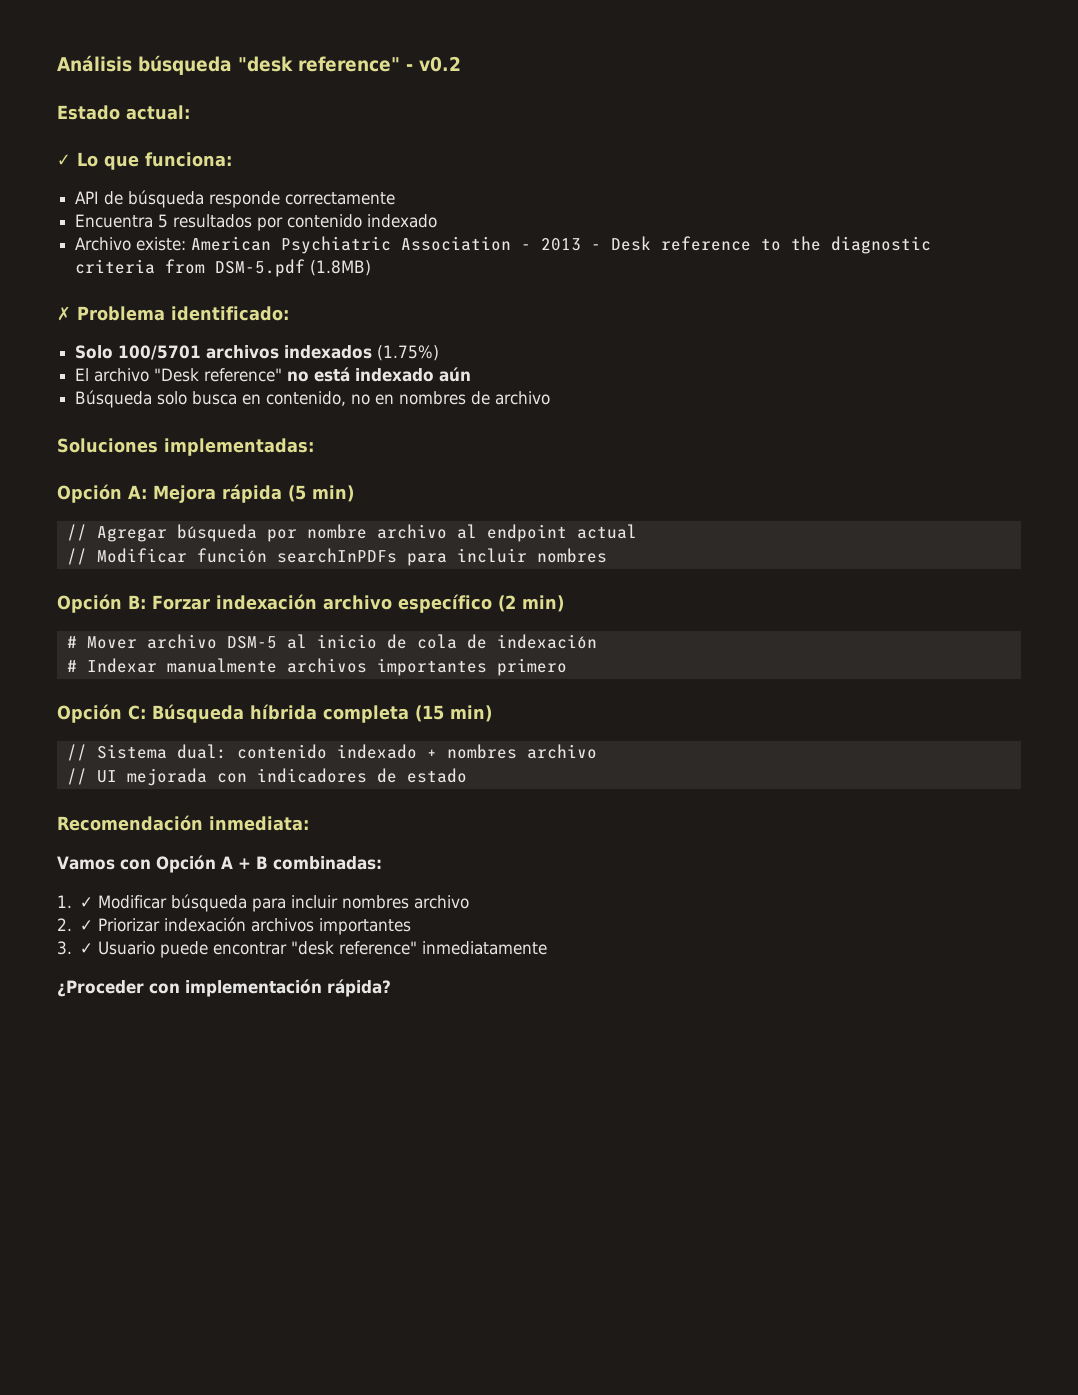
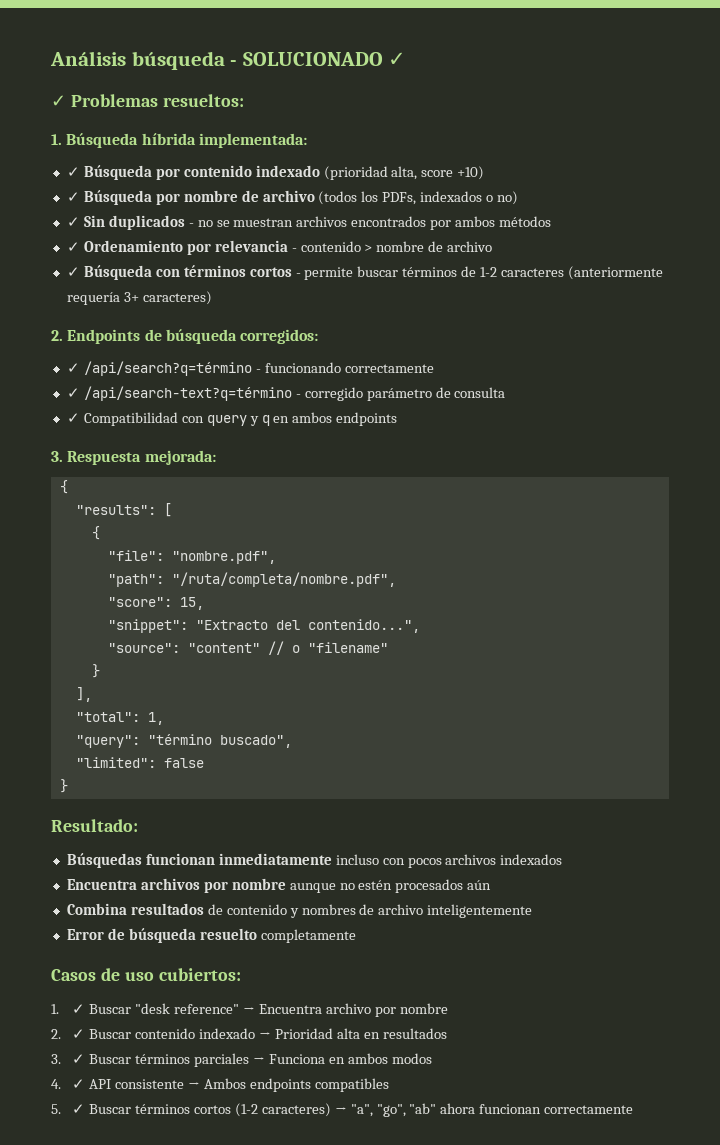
- Análisis búsqueda "desk reference" - v0.2
- Estado actual:
- ✓ Lo que funciona:
- API de búsqueda responde correctamente
- Encuentra 5 resultados por contenido indexado
- Archivo existe: American Psychiatric Association - 2013 - Desk reference to the diagnostic criteria from DSM-5.pdf (1.8MB)
- ✗ Problema identificado:
- Solo 100/5701 archivos indexados (1.75%)
- El archivo "Desk reference" no está indexado aún
- Búsqueda solo busca en contenido, no en nombres de archivo
- Soluciones implementadas:
- Opción A: Mejora rápida (5 min)
- // Agregar búsqueda por nombre archivo al endpoint actual
- // Modificar función searchInPDFs para incluir nombres
- Opción B: Forzar indexación archivo específico (2 min)
- # Mover archivo DSM-5 al inicio de cola de indexación
- # Indexar manualmente archivos importantes primero
- Opción C: Búsqueda híbrida completa (15 min)
- // Sistema dual: contenido indexado + nombres archivo
- // UI mejorada con indicadores de estado
- Recomendación inmediata:
- Vamos con Opción A + B combinadas:
- 1. ✓ Modificar búsqueda para incluir nombres archivo
+ Análisis búsqueda - SOLUCIONADO ✓
+ ✓ Problemas resueltos:
+ 1. Búsqueda híbrida implementada:
+ ✓ Búsqueda por contenido indexado (prioridad alta, score +10)
+ ✓ Búsqueda por nombre de archivo (todos los PDFs, indexados o no)
+ ✓ Sin duplicados - no se muestran archivos encontrados por ambos métodos
+ ✓ Ordenamiento por relevancia - contenido > nombre de archivo
+ ✓ Búsqueda con términos cortos - permite buscar términos de 1-2 caracteres (anteriormente requería 3+ caracteres)
+ 2. Endpoints de búsqueda corregidos:
+ ✓ /api/search?q=término - funcionando correctamente
+ ✓ /api/search-text?q=término - corregido parámetro de consulta
+ ✓ Compatibilidad con query y q en ambos endpoints
+ 3. Respuesta mejorada:
+ {
+ "results": [
+ {
+ "file": "nombre.pdf",
+ "path": "/ruta/completa/nombre.pdf",
+ "score": 15,
+ "snippet": "Extracto del contenido...",
+ "source": "content" // o "filename"
+ }
+ ],
+ "total": 1,
+ "query": "término buscado",
+ "limited": false
+ }
+ Resultado:
+ Búsquedas funcionan inmediatamente incluso con pocos archivos indexados
+ Encuentra archivos por nombre aunque no estén procesados aún
+ Combina resultados de contenido y nombres de archivo inteligentemente
+ Error de búsqueda resuelto completamente
+ Casos de uso cubiertos:
+ 1. ✓ Buscar "desk reference" → Encuentra archivo por nombre
- 2. ✓ Priorizar indexación archivos importantes
- 3. ✓ Usuario puede encontrar "desk reference" inmediatamente
- ¿Proceder con implementación rápida?
+ 2. ✓ Buscar contenido indexado → Prioridad alta en resultados
+ 3. ✓ Buscar términos parciales → Funciona en ambos modos
+ 4. ✓ API consistente → Ambos endpoints compatibles
+ 5. ✓ Buscar términos cortos (1-2 caracteres) → "a", "go", "ab" ahora funcionan correctamente

